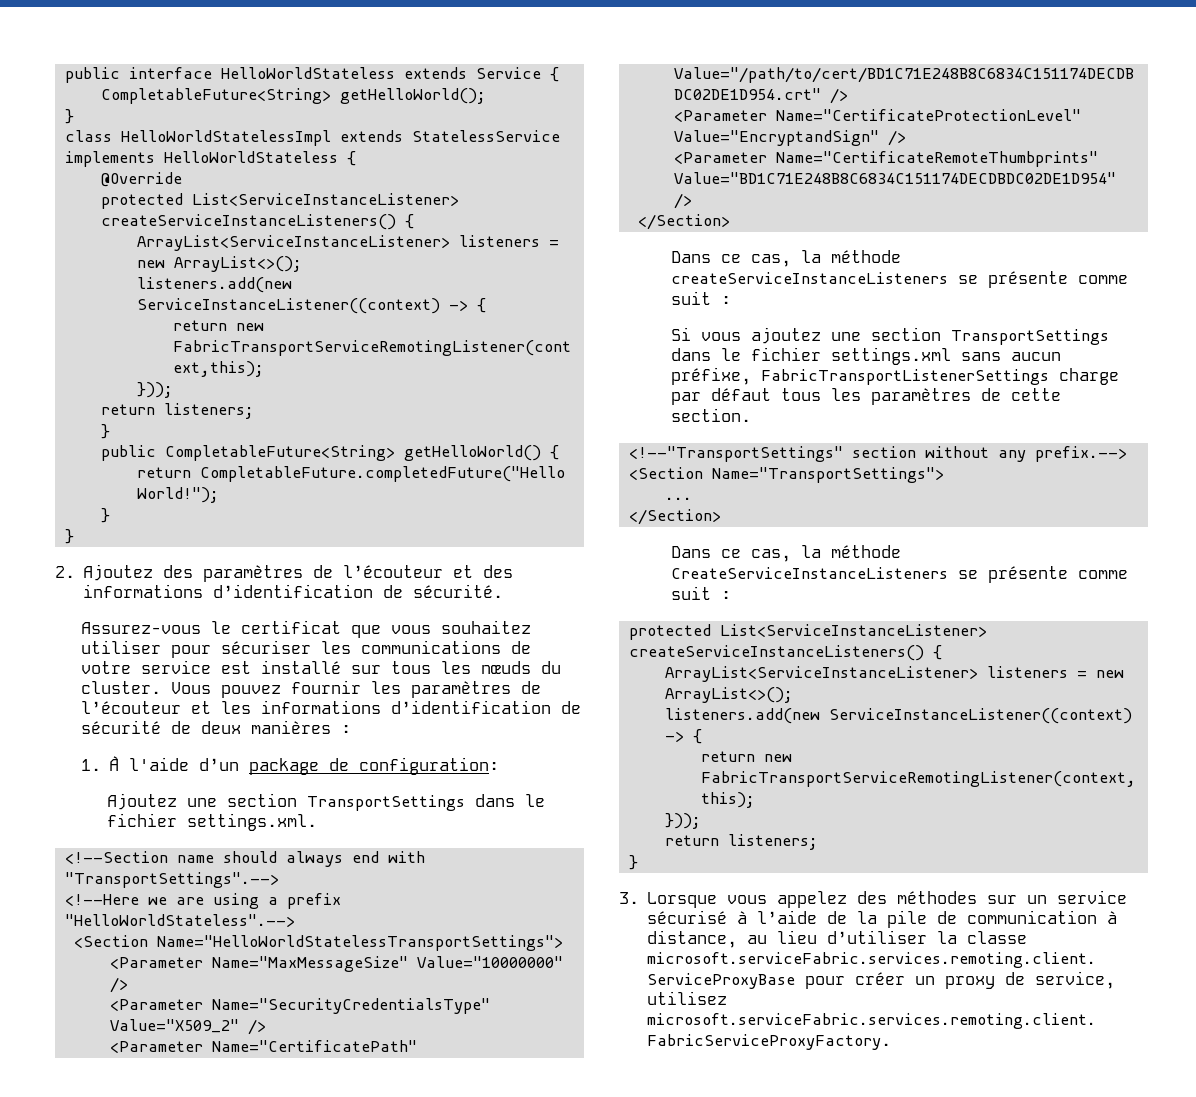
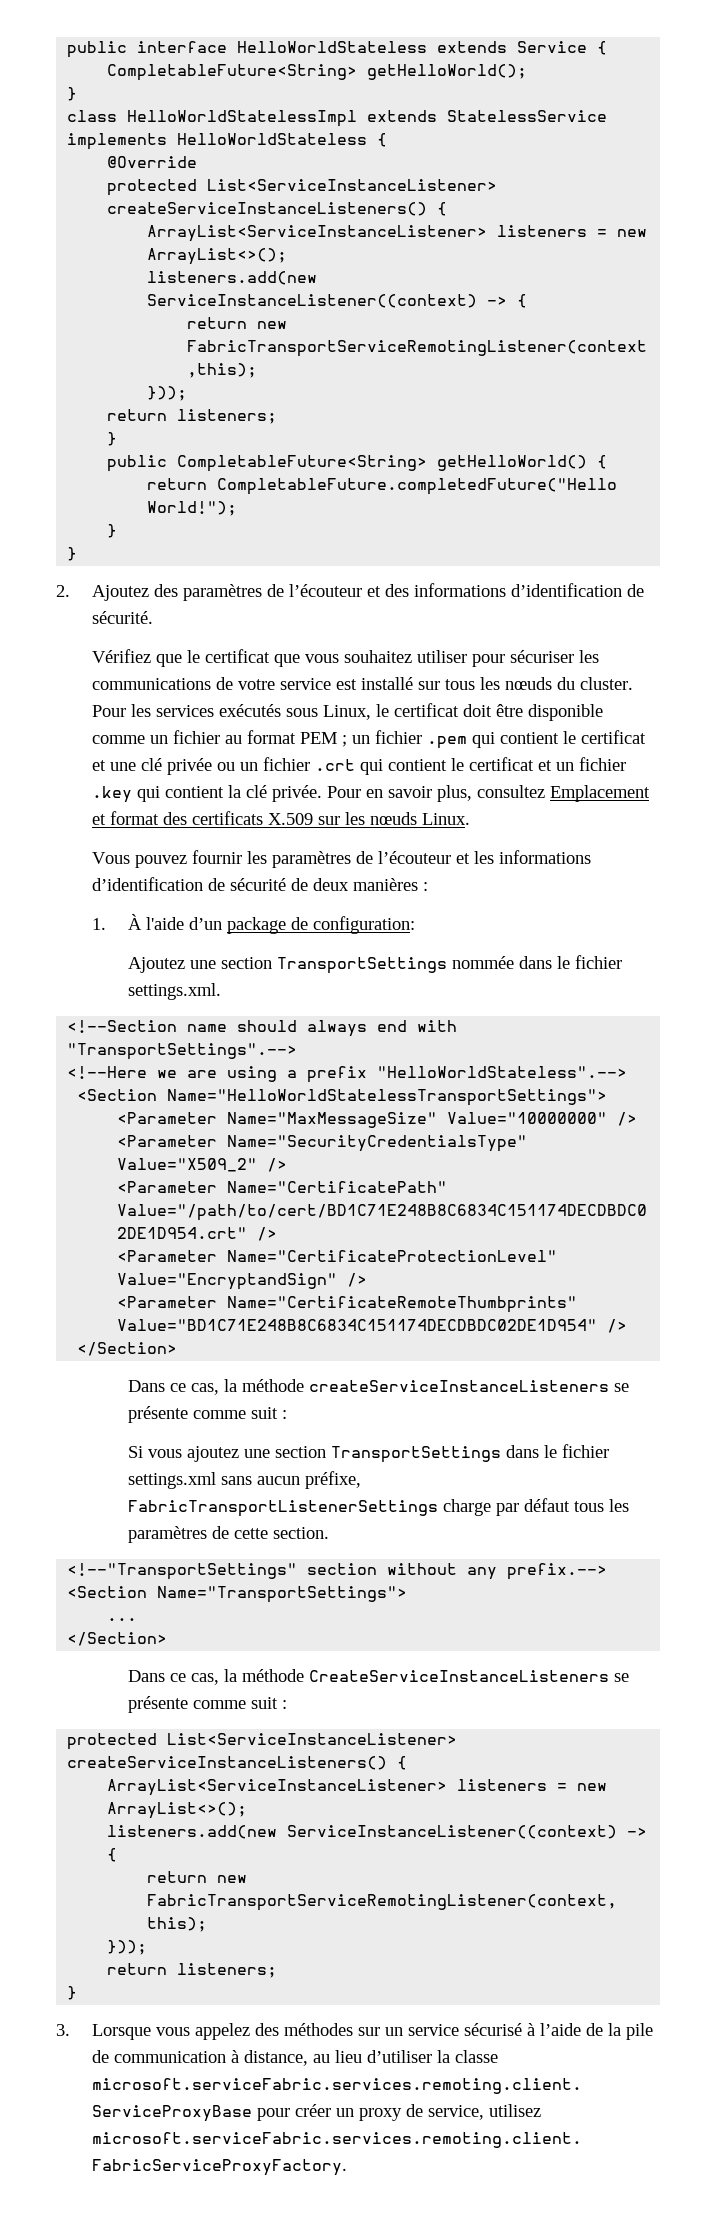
- Assurez-vous le certificat que vous souhaitez utiliser pour sécuriser les communications de votre service est installé sur tous les nœuds du cluster. Vous pouvez fournir les paramètres de l’écouteur et les informations d’identification de sécurité de deux manières :
+ Vérifiez que le certificat que vous souhaitez utiliser pour sécuriser les communications de votre service est installé sur tous les nœuds du cluster. Pour les services exécutés sous Linux, le certificat doit être disponible comme un fichier au format PEM ; un fichier .pem qui contient le certificat et une clé privée ou un fichier .crt qui contient le certificat et un fichier .key qui contient la clé privée. Pour en savoir plus, consultez Emplacement et format des certificats X.509 sur les nœuds Linux.
+ Vous pouvez fournir les paramètres de l’écouteur et les informations d’identification de sécurité de deux manières :
- Ajoutez une section TransportSettings dans le fichier settings.xml.
+ Ajoutez une section TransportSettings nommée dans le fichier settings.xml.

